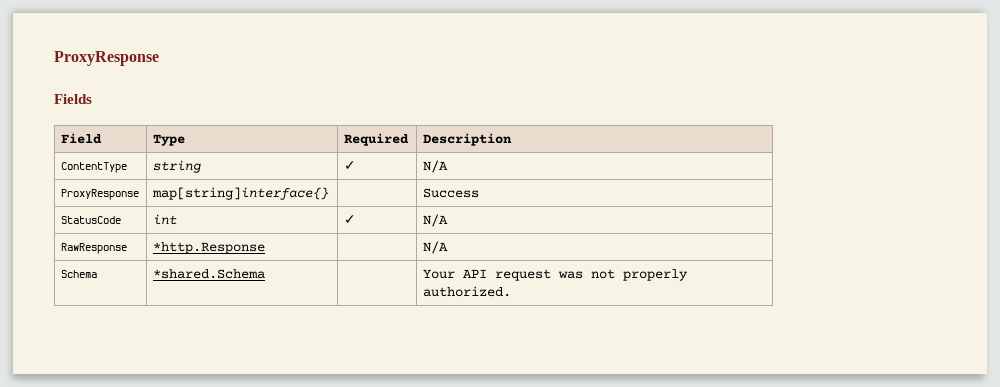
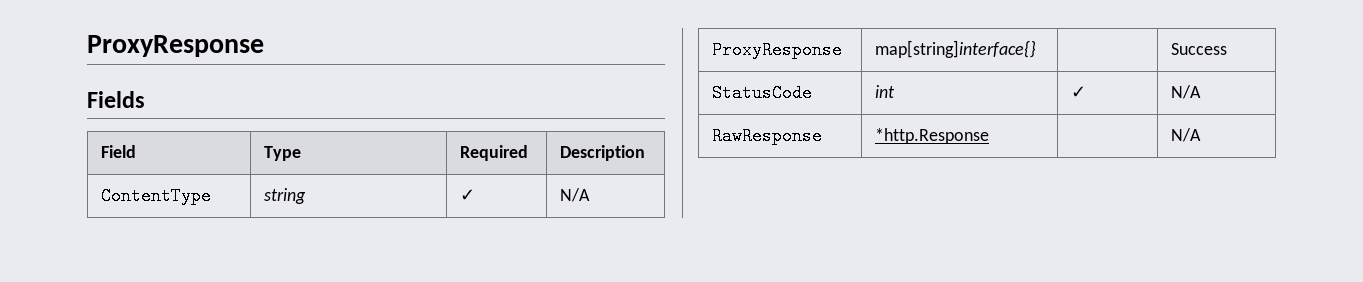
- Schema | *shared.Schema | | Your API request was not properly authorized.

